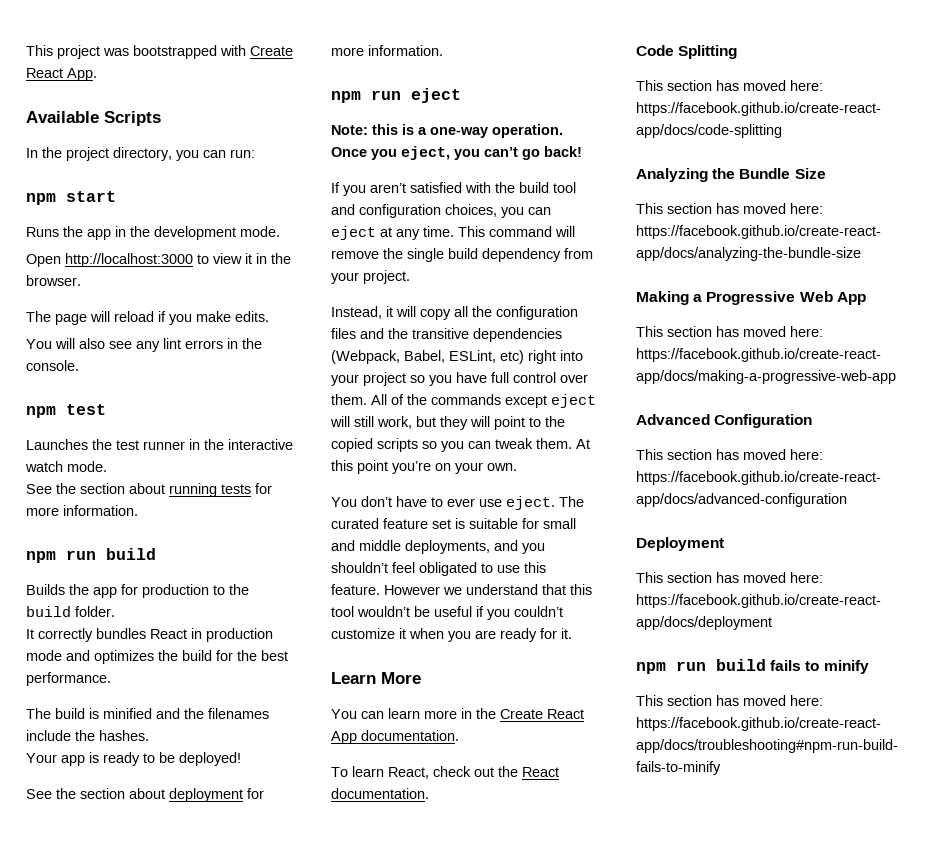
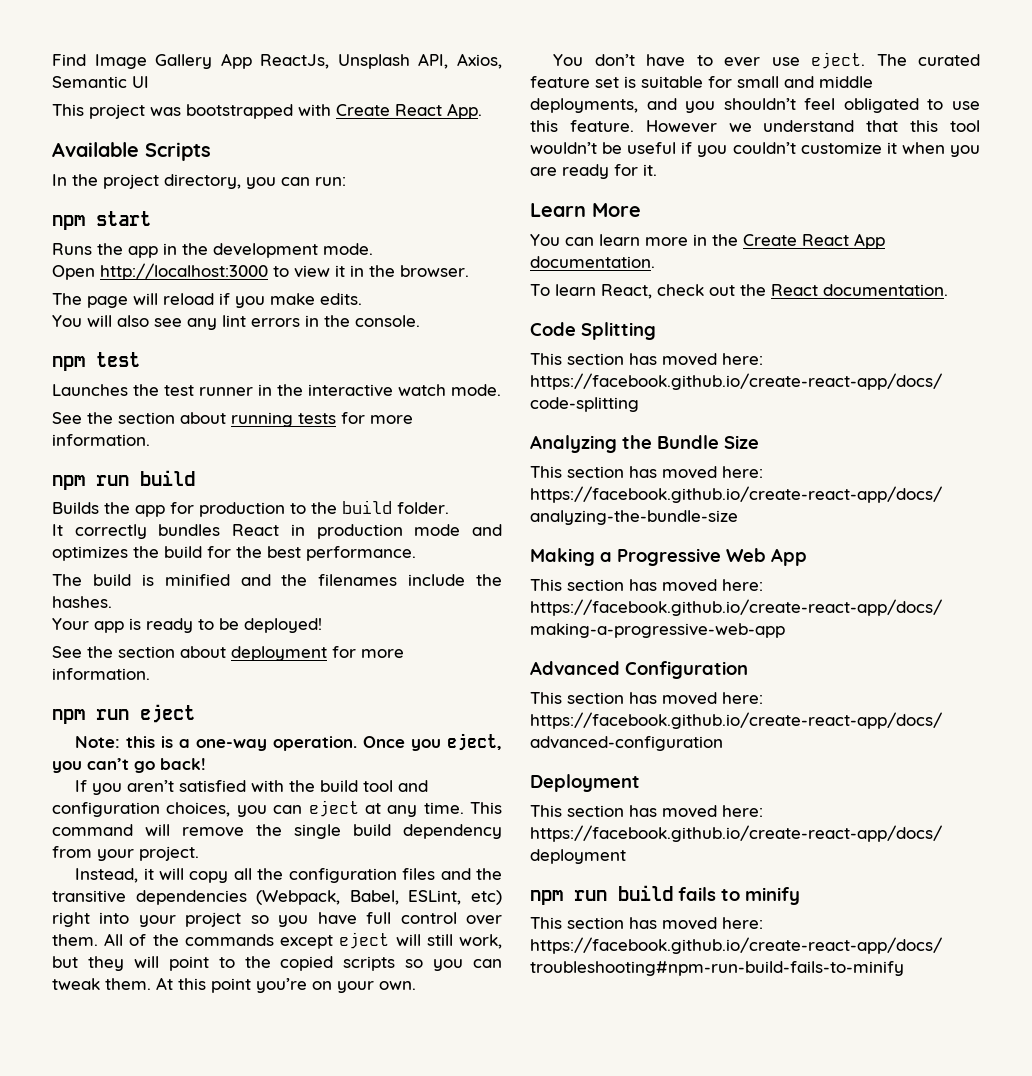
+ Find Image Gallery App ReactJs, Unsplash API, Axios, Semantic UI

